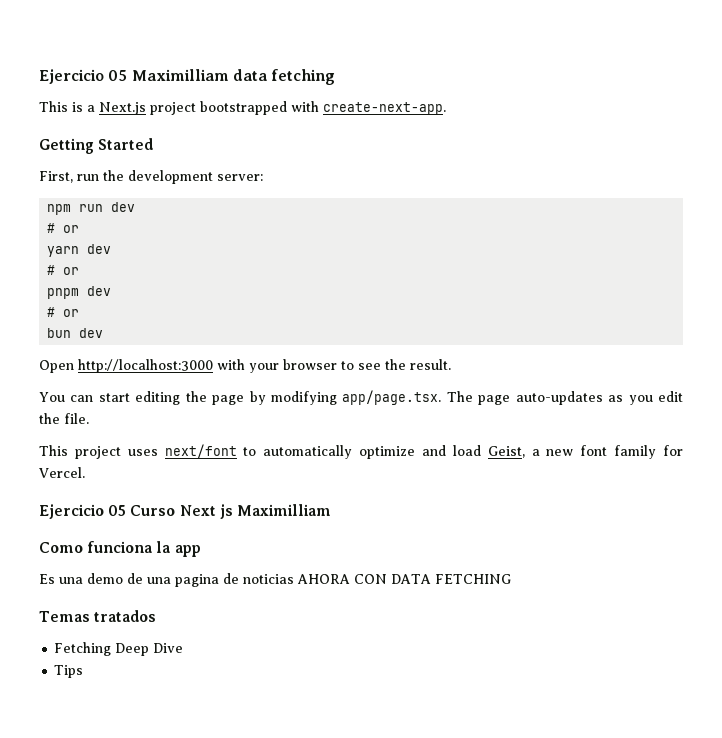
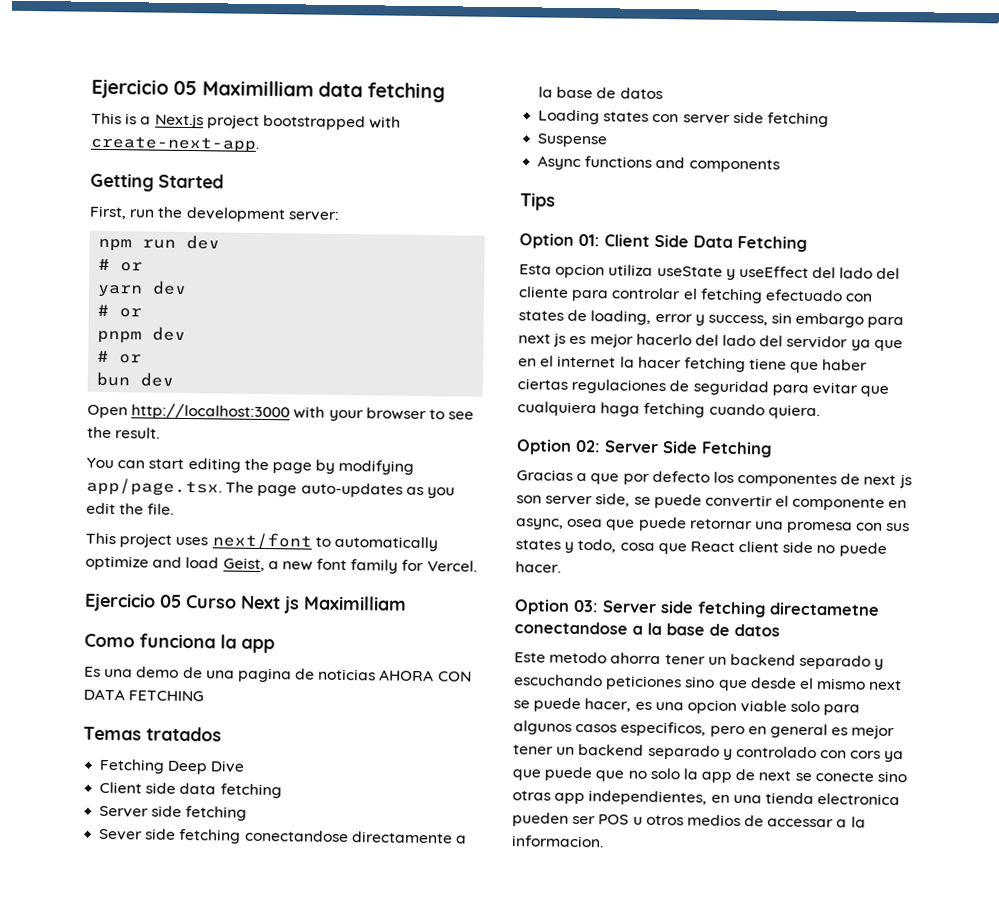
+ Client side data fetching
+ Server side fetching
+ Sever side fetching conectandose directamente a la base de datos
+ Loading states con server side fetching
+ Suspense
+ Async functions and components
  Tips
+ Option 01: Client Side Data Fetching
+ Esta opcion utiliza useState y useEffect del lado del cliente para controlar el fetching efectuado con states de loading, error y success, sin embargo para next js es mejor hacerlo del lado del servidor ya que en el internet la hacer fetching tiene que haber ciertas regulaciones de seguridad para evitar que cualquiera haga fetching cuando quiera.
+ Option 02: Server Side Fetching
+ Gracias a que por defecto los componentes de next js son server side, se puede convertir el componente en async, osea que puede retornar una promesa con sus states y todo, cosa que React client side no puede hacer.
+ Option 03: Server side fetching directametne conectandose a la base de datos
+ Este metodo ahorra tener un backend separado y escuchando peticiones sino que desde el mismo next se puede hacer, es una opcion viable solo para algunos casos especificos, pero en general es mejor tener un backend separado y controlado con cors ya que puede que no solo la app de next se conecte sino otras app independientes, en una tienda electronica pueden ser POS u otros medios de accessar a la informacion.

